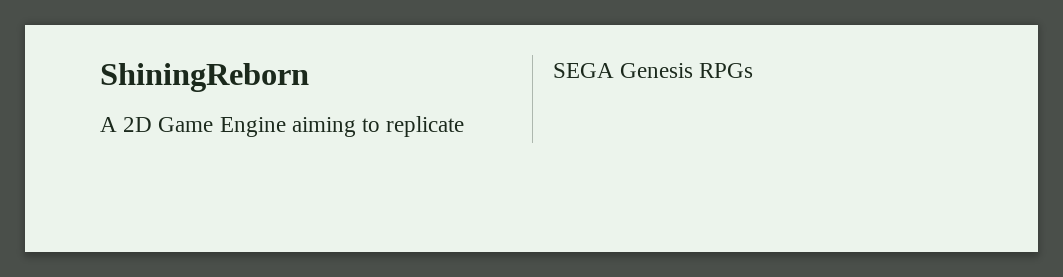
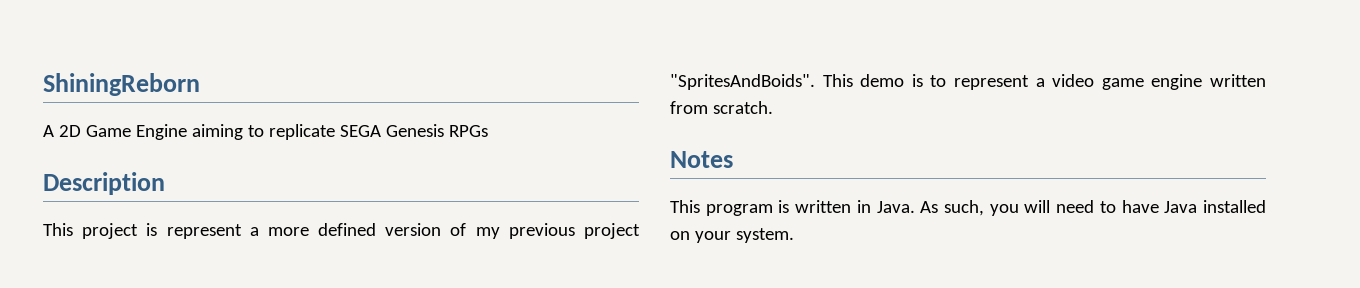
+ Description
+ This project is represent a more defined version of my previous project "SpritesAndBoids". This demo is to represent a video game engine written from scratch.
+ Notes
+ This program is written in Java. As such, you will need to have Java installed on your system.

